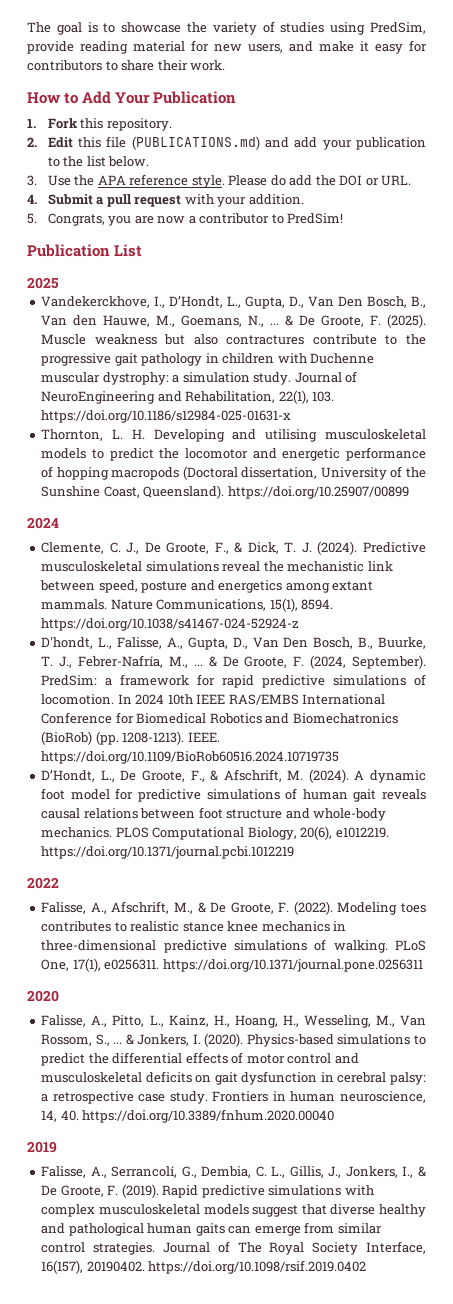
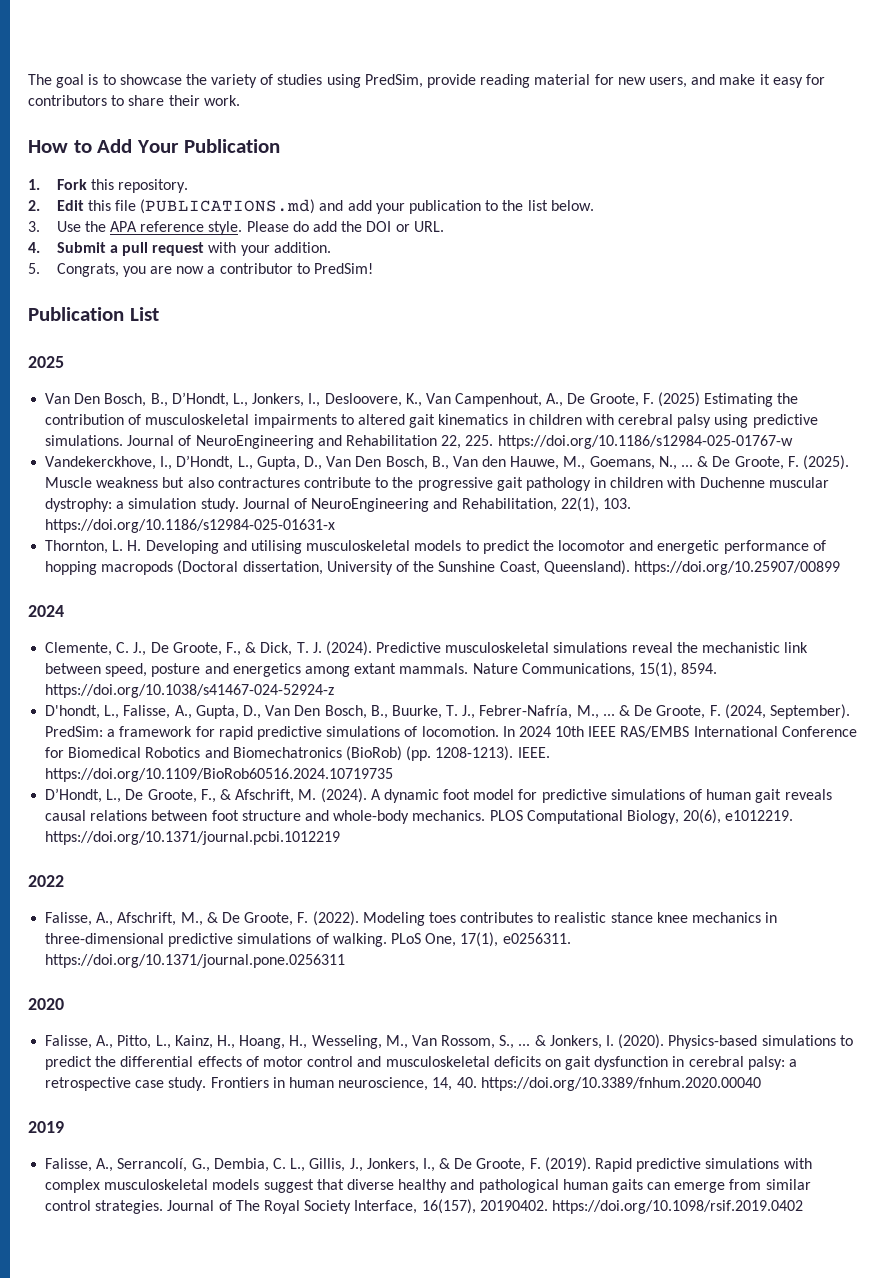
+ Van Den Bosch, B., D’Hondt, L., Jonkers, I., Desloovere, K., Van Campenhout, A., De Groote, F. (2025) Estimating the contribution of musculoskeletal impairments to altered gait kinematics in children with cerebral palsy using predictive simulations. Journal of NeuroEngineering and Rehabilitation 22, 225. https://doi.org/10.1186/s12984-025-01767-w

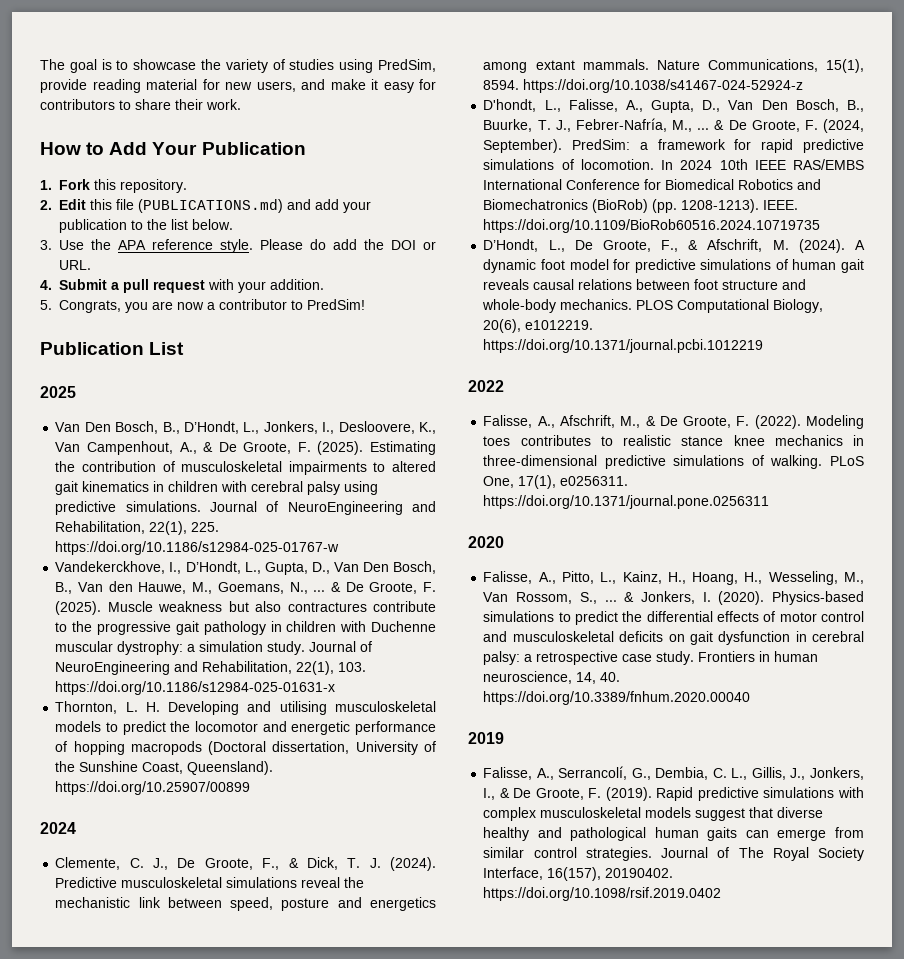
- Van Den Bosch, B., D’Hondt, L., Jonkers, I., Desloovere, K., Van Campenhout, A., De Groote, F. (2025) Estimating the contribution of musculoskeletal impairments to altered gait kinematics in children with cerebral palsy using predictive simulations.
+ Van Den Bosch, B., D’Hondt, L., Jonkers, I., Desloovere, K., Van Campenhout, A., & De Groote, F. (2025). Estimating the contribution of musculoskeletal impairments to altered gait kinematics in children with cerebral palsy using predictive simulations.
- Journal of NeuroEngineering and Rehabilitation 22, 225. https://doi.org/10.1186/s12984-025-01767-w
+ Journal of NeuroEngineering and Rehabilitation, 22(1), 225. https://doi.org/10.1186/s12984-025-01767-w

